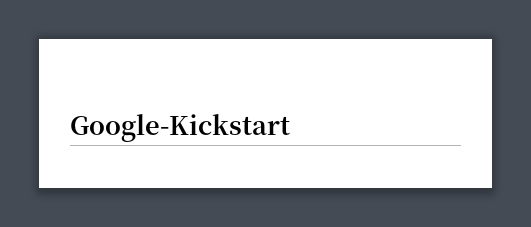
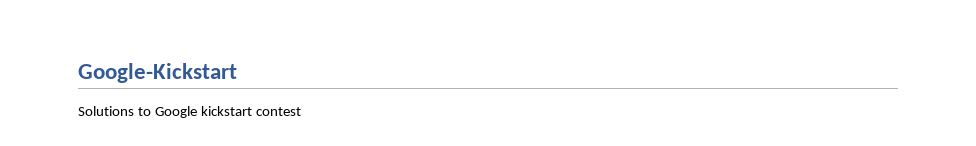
+ Solutions to Google kickstart contest

